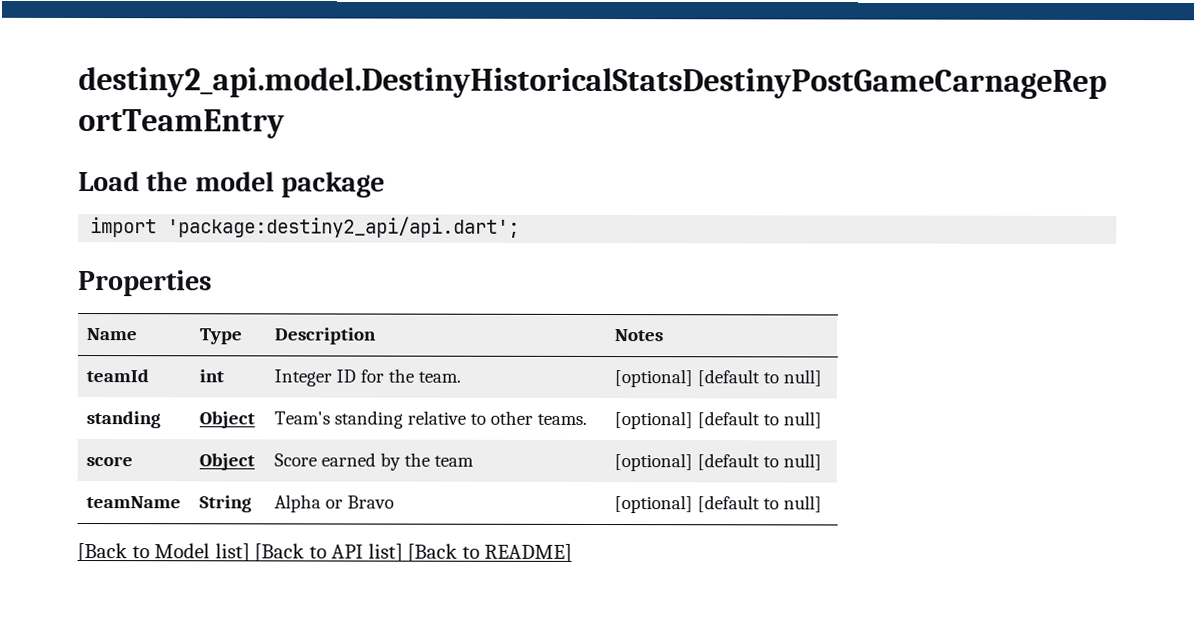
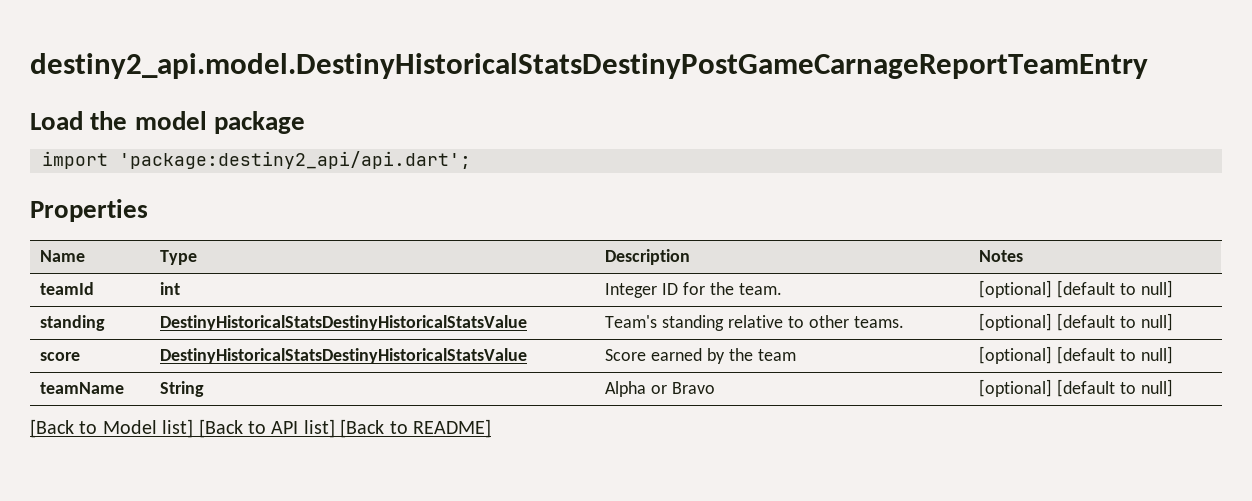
- standing | Object | Team's standing relative to other teams. | [optional] [default to null]
+ standing | DestinyHistoricalStatsDestinyHistoricalStatsValue | Team's standing relative to other teams. | [optional] [default to null]
- score | Object | Score earned by the team | [optional] [default to null]
+ score | DestinyHistoricalStatsDestinyHistoricalStatsValue | Score earned by the team | [optional] [default to null]

